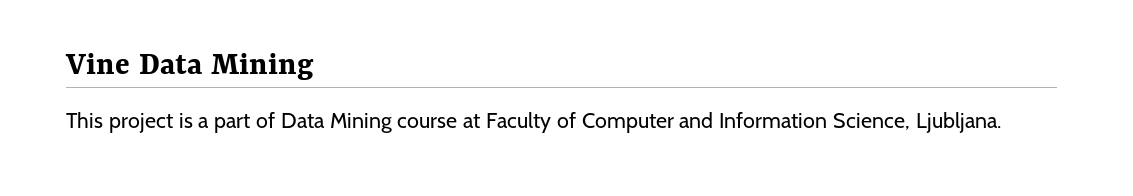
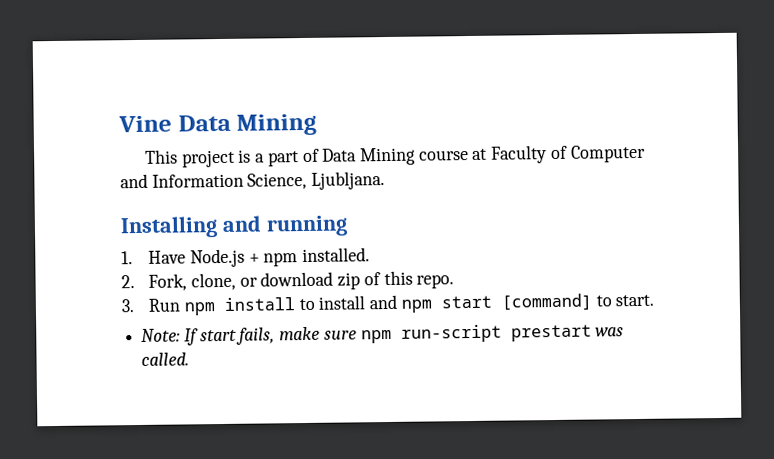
+ Installing and running
+ 1. Have Node.js + npm installed.
+ 2. Fork, clone, or download zip of this repo.
+ 3. Run npm install to install and npm start [command] to start.
+ Note: If start fails, make sure npm run-script prestart was called.

